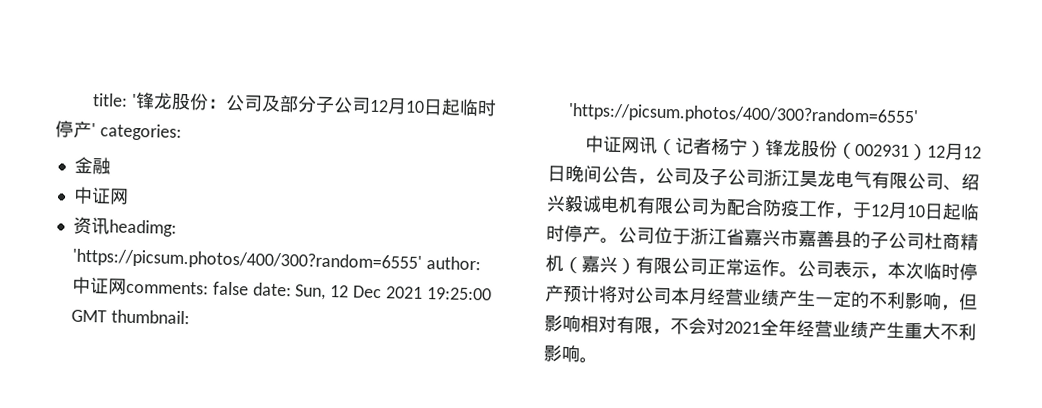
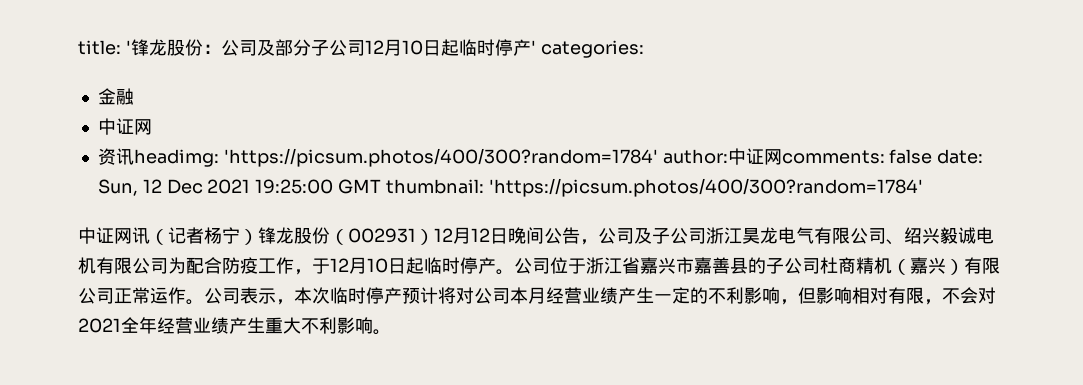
- 资讯headimg: 'https://picsum.photos/400/300?random=6555' author:中证网comments: false date: Sun, 12 Dec 2021 19:25:00 GMT thumbnail: 'https://picsum.photos/400/300?random=6555'
+ 资讯headimg: 'https://picsum.photos/400/300?random=1784' author:中证网comments: false date: Sun, 12 Dec 2021 19:25:00 GMT thumbnail: 'https://picsum.photos/400/300?random=1784'

